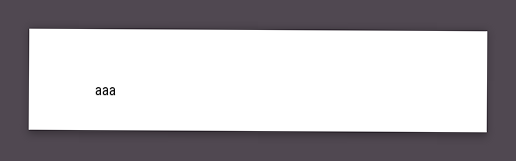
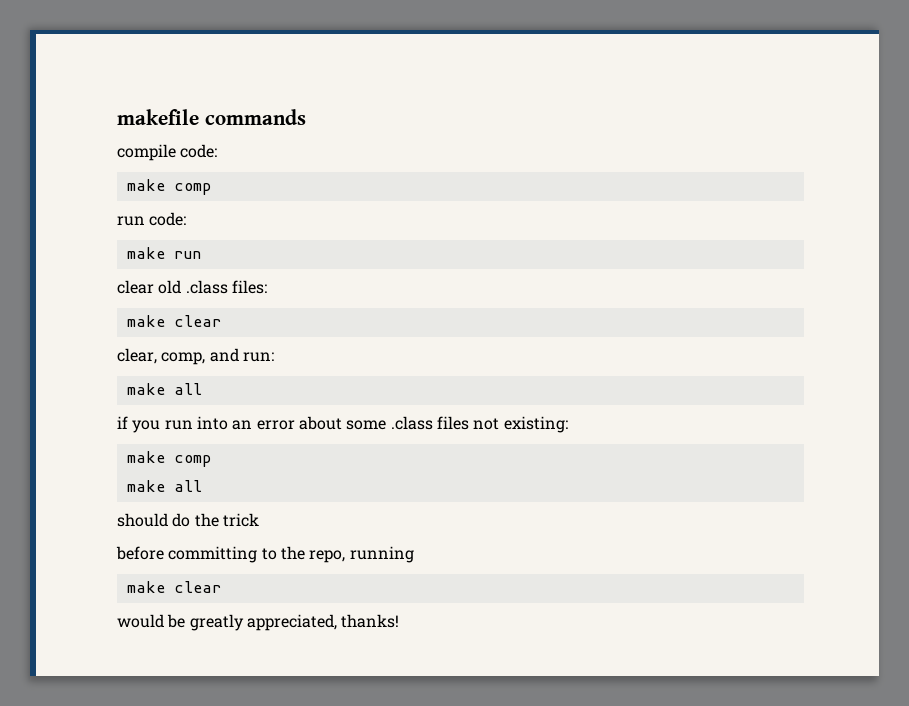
- aaa
+ makefile commands
+ compile code:
+ make comp
+ run code:
+ make run
+ clear old .class files:
+ make clear
+ clear, comp, and run:
+ make all
+ if you run into an error about some .class files not existing:
+ make comp
+ make all
+ should do the trick
+ before committing to the repo, running
+ make clear
+ would be greatly appreciated, thanks!

